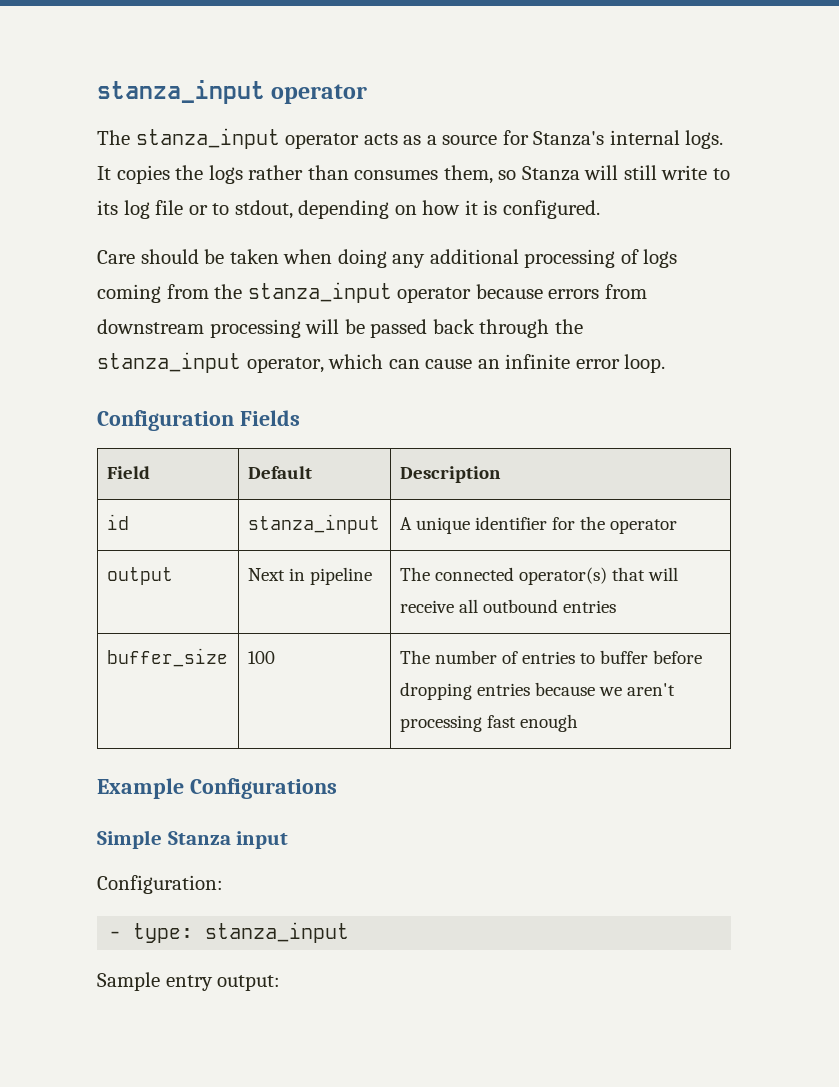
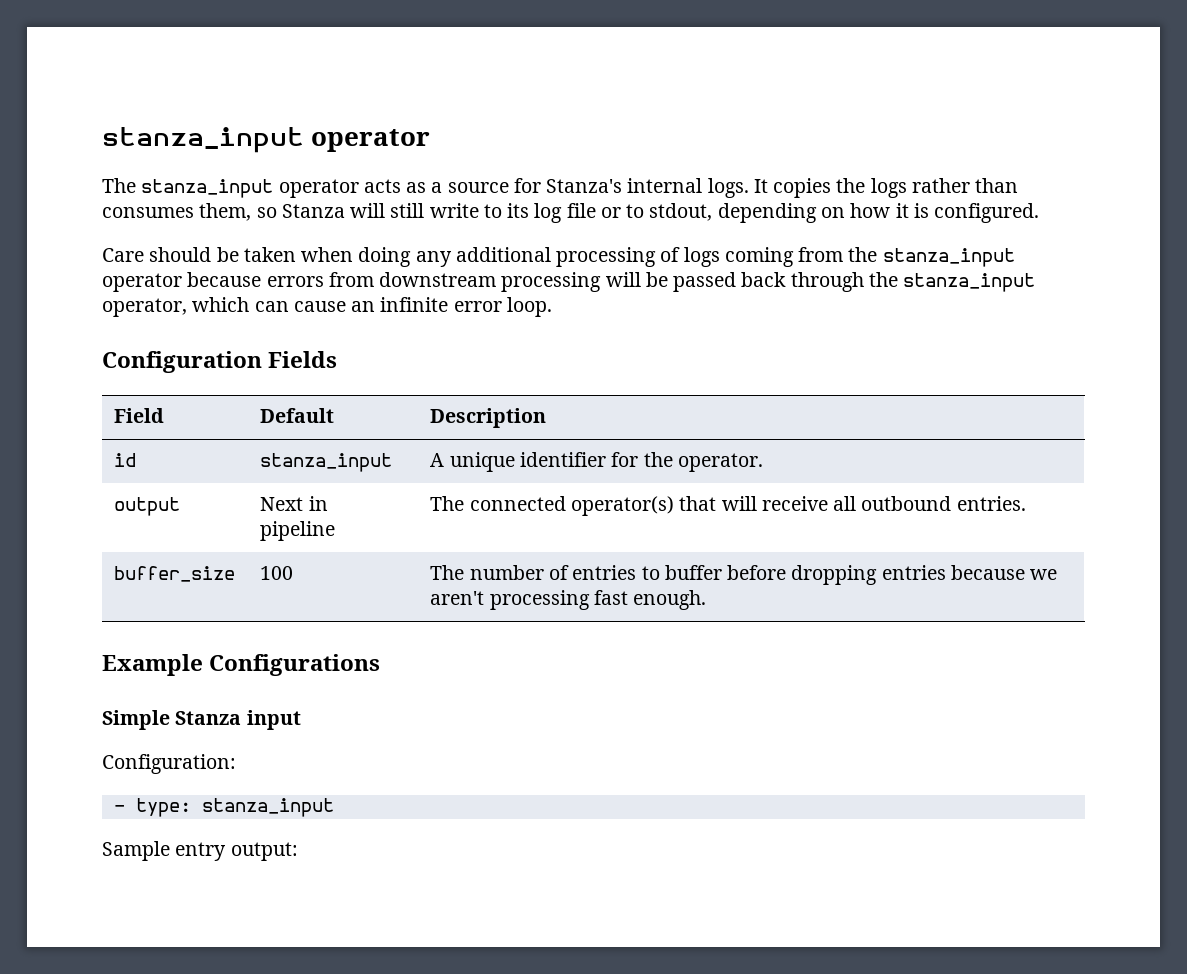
- id | stanza_input | A unique identifier for the operator
+ id | stanza_input | A unique identifier for the operator.
- output | Next in pipeline | The connected operator(s) that will receive all outbound entries
+ output | Next in pipeline | The connected operator(s) that will receive all outbound entries.
- buffer_size | 100 | The number of entries to buffer before dropping entries because we aren't processing fast enough
+ buffer_size | 100 | The number of entries to buffer before dropping entries because we aren't processing fast enough.

